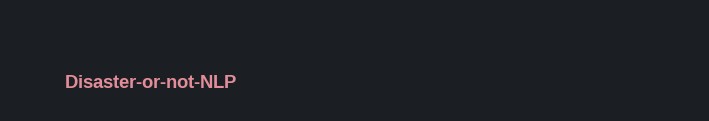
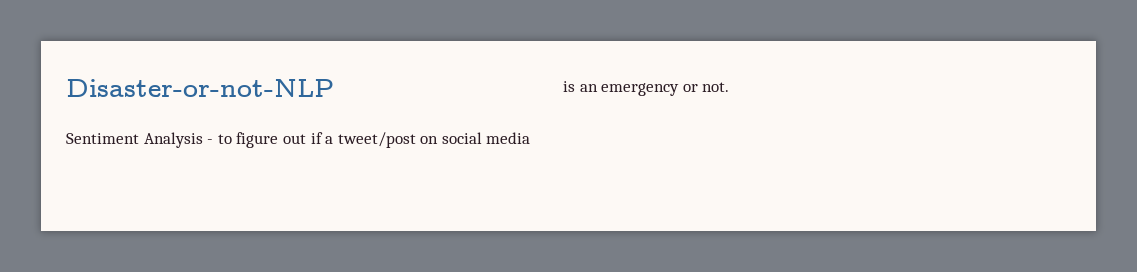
+ Sentiment Analysis - to figure out if a tweet/post on social media is an emergency or not.

